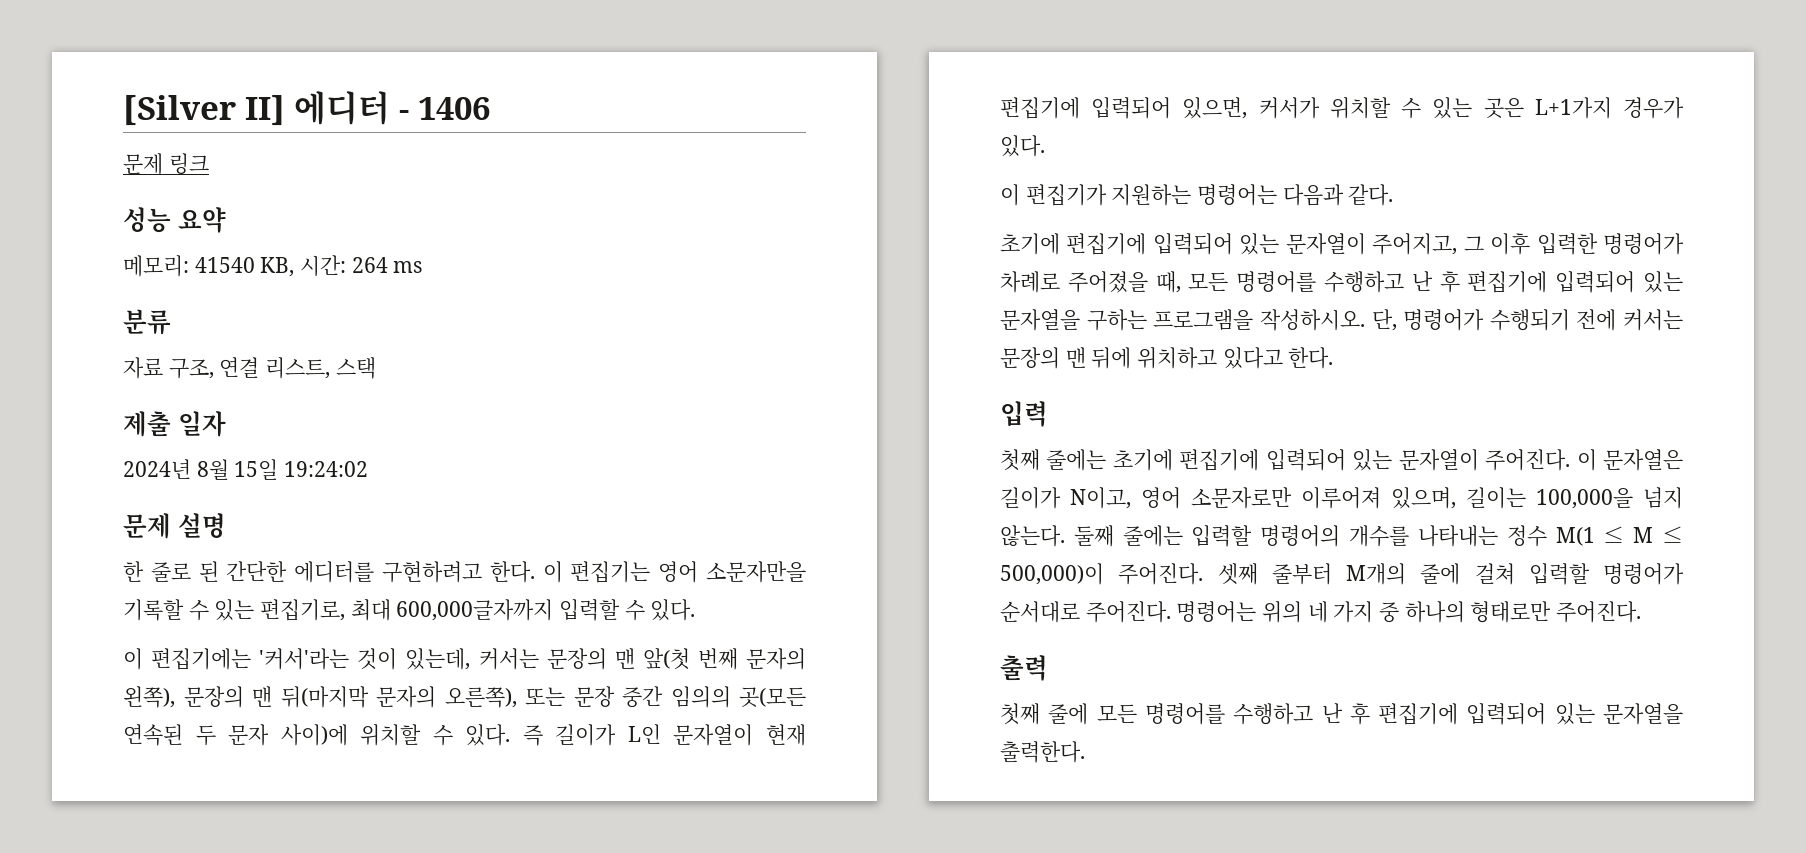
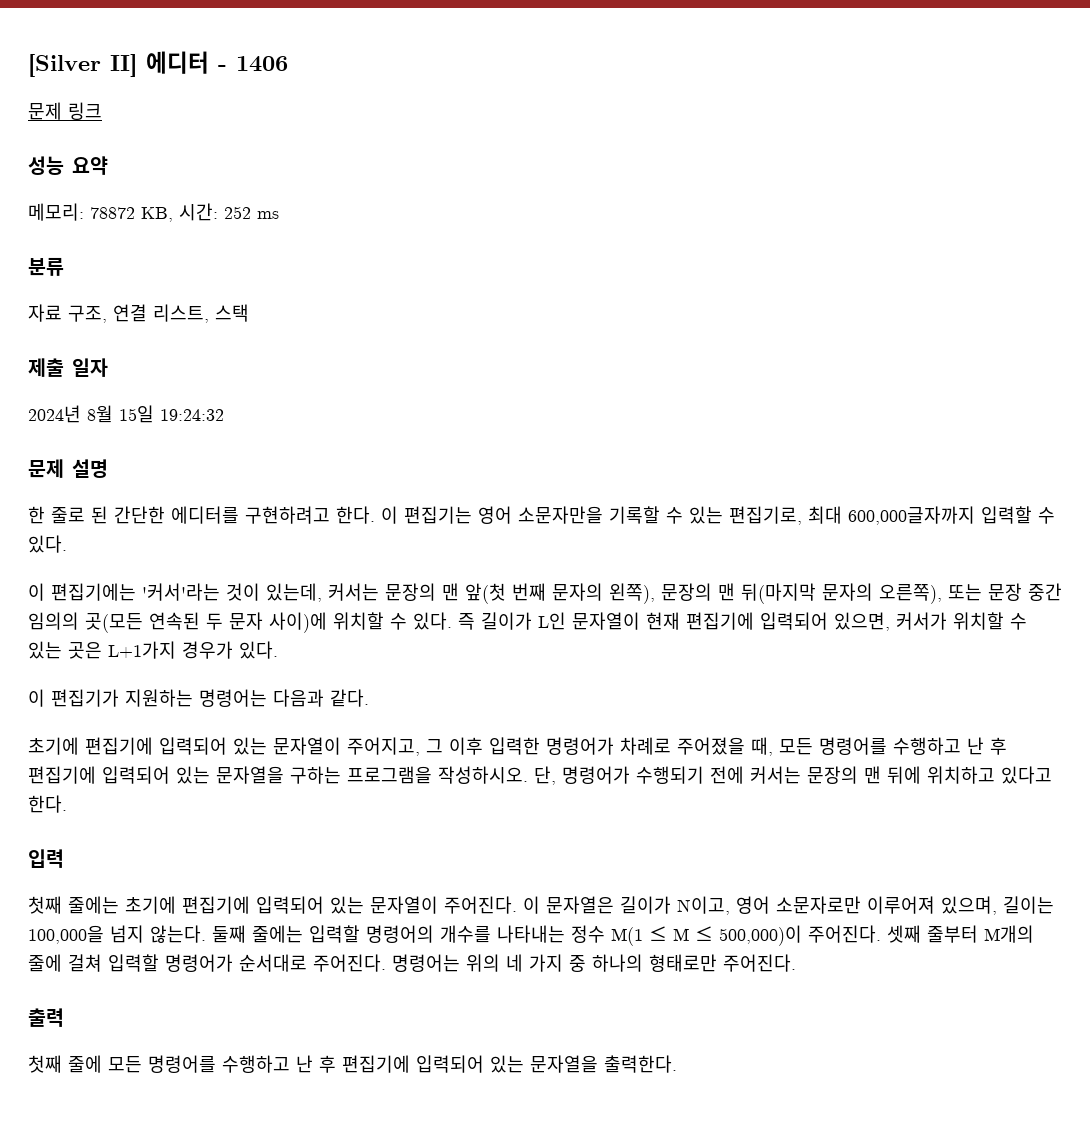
- 메모리: 41540 KB, 시간: 264 ms
+ 메모리: 78872 KB, 시간: 252 ms
- 2024년 8월 15일 19:24:02
+ 2024년 8월 15일 19:24:32

